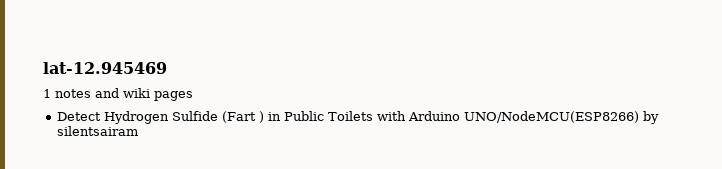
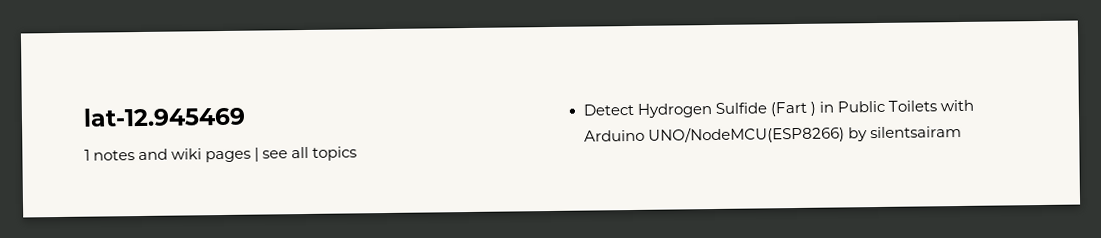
- 1 notes and wiki pages
+ 1 notes and wiki pages | see all topics

